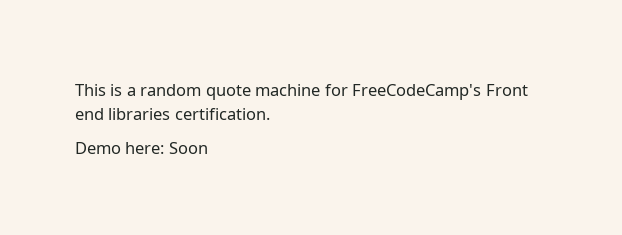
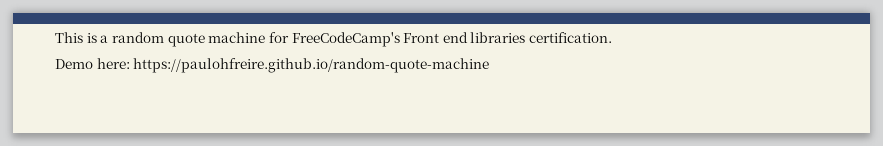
- Demo here: Soon
+ Demo here: https://paulohfreire.github.io/random-quote-machine

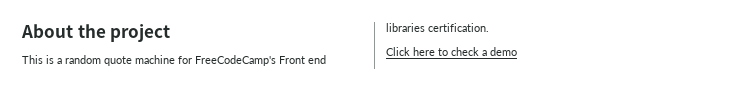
+ About the project
- Demo here: https://paulohfreire.github.io/random-quote-machine
+ Click here to check a demo

